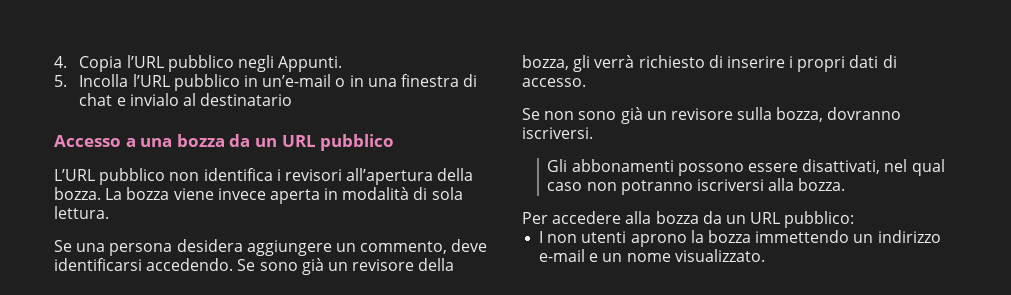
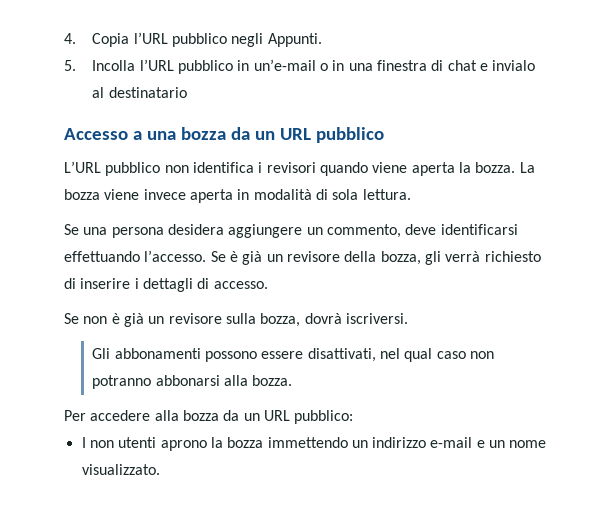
- L’URL pubblico non identifica i revisori all’apertura della bozza.
+ L’URL pubblico non identifica i revisori quando viene aperta la bozza.
- Se una persona desidera aggiungere un commento, deve identificarsi accedendo. Se sono già un revisore della bozza, gli verrà richiesto di inserire i propri dati di accesso.
+ Se una persona desidera aggiungere un commento, deve identificarsi effettuando l’accesso. Se è già un revisore della bozza, gli verrà richiesto di inserire i dettagli di accesso.
- Se non sono già un revisore sulla bozza, dovranno iscriversi.
+ Se non è già un revisore sulla bozza, dovrà iscriversi.
- Gli abbonamenti possono essere disattivati, nel qual caso non potranno iscriversi alla bozza.
+ Gli abbonamenti possono essere disattivati, nel qual caso non potranno abbonarsi alla bozza.

